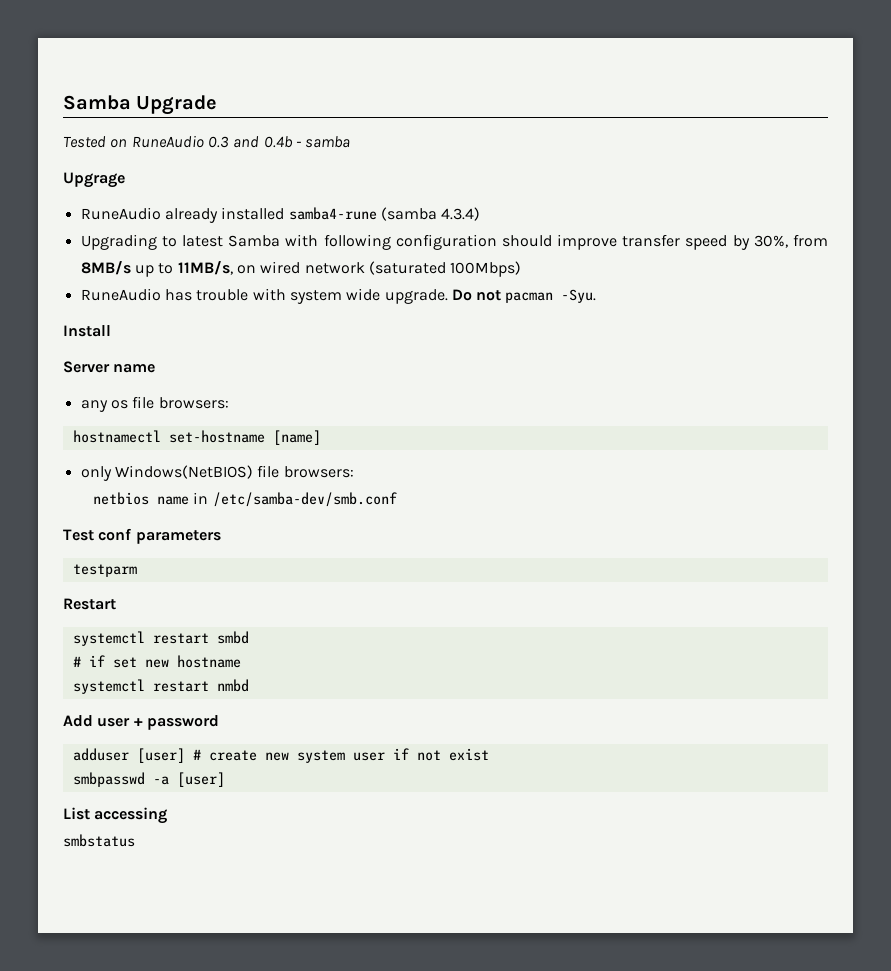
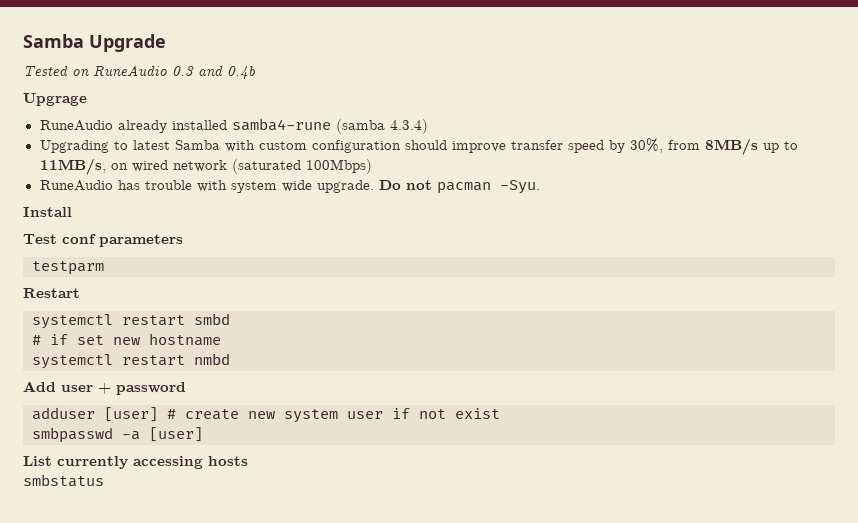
- Tested on RuneAudio 0.3 and 0.4b - samba
+ Tested on RuneAudio 0.3 and 0.4b
- Upgrading to latest Samba with following configuration should improve transfer speed by 30%, from 8MB/s up to 11MB/s, on wired network (saturated 100Mbps)
+ Upgrading to latest Samba with custom configuration should improve transfer speed by 30%, from 8MB/s up to 11MB/s, on wired network (saturated 100Mbps)
- Server name
- any os file browsers:
- hostnamectl set-hostname [name]
- only Windows(NetBIOS) file browsers:
- netbios name in /etc/samba-dev/smb.conf
- List accessing
+ List currently accessing hosts

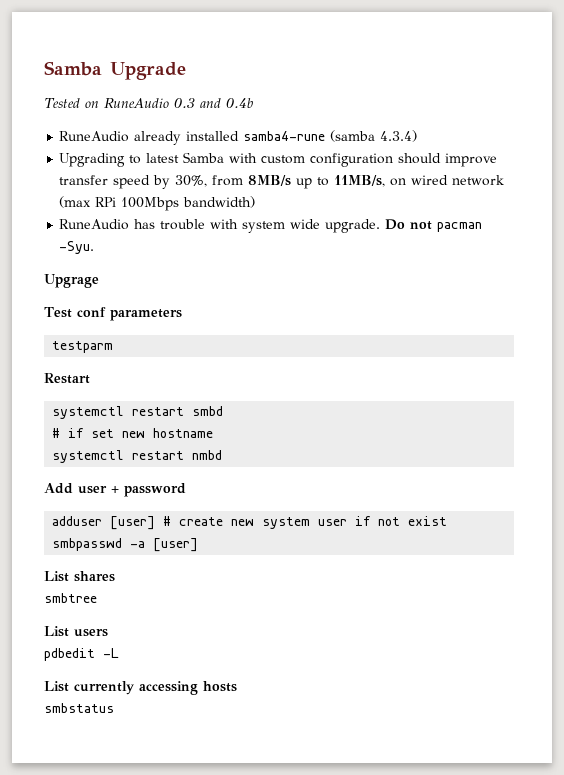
- Upgrage
- Upgrading to latest Samba with custom configuration should improve transfer speed by 30%, from 8MB/s up to 11MB/s, on wired network (saturated 100Mbps)
+ Upgrading to latest Samba with custom configuration should improve transfer speed by 30%, from 8MB/s up to 11MB/s, on wired network (max RPi 100Mbps bandwidth)
- Install
+ Upgrage
+ List shares
+ smbtree
+ List users
+ pdbedit -L

